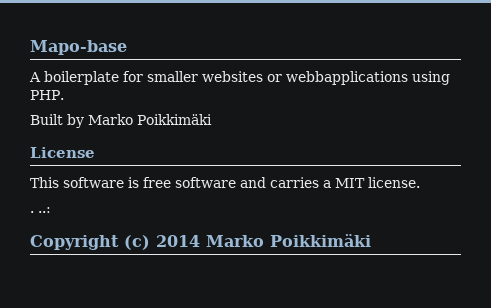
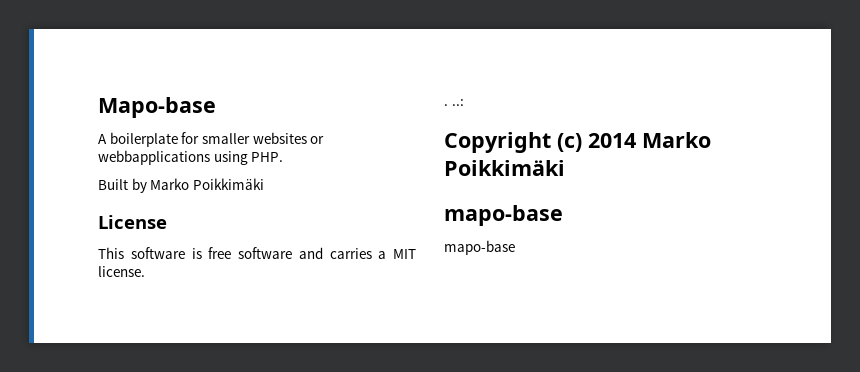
  Copyright (c) 2014 Marko Poikkimäki
+ mapo-base
+ mapo-base

